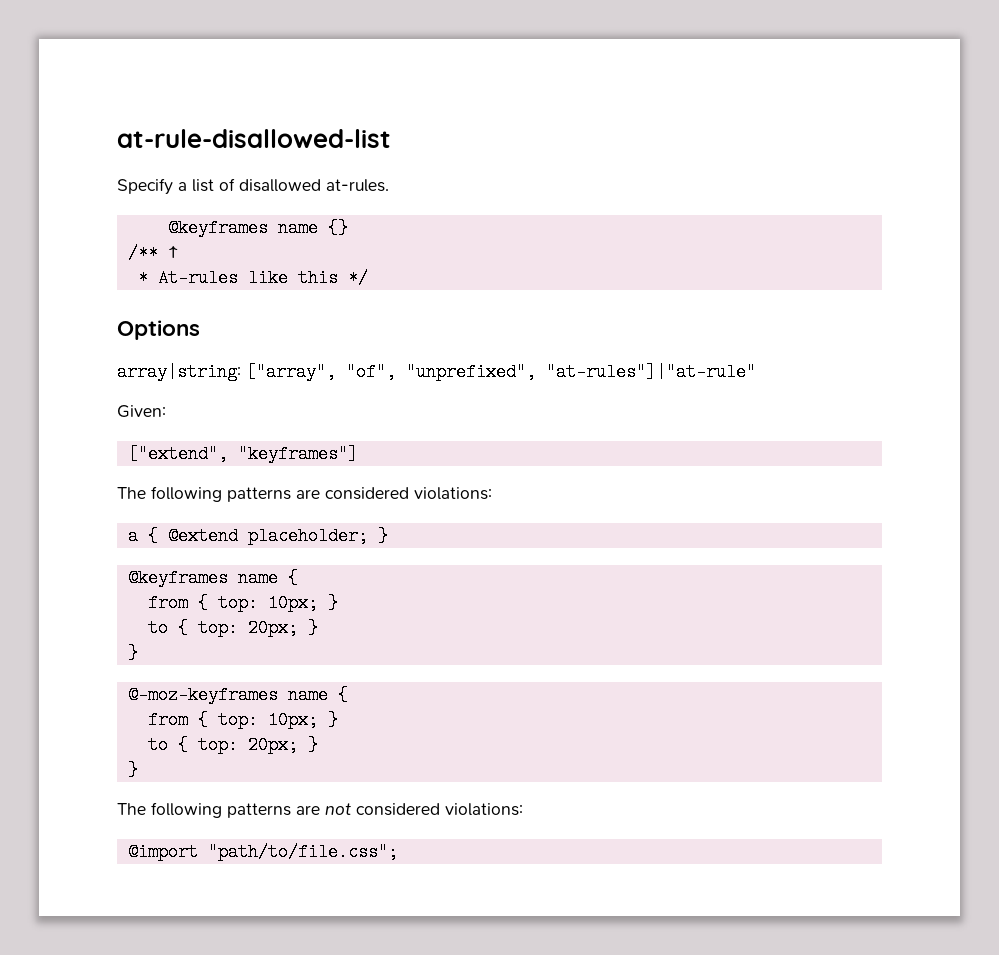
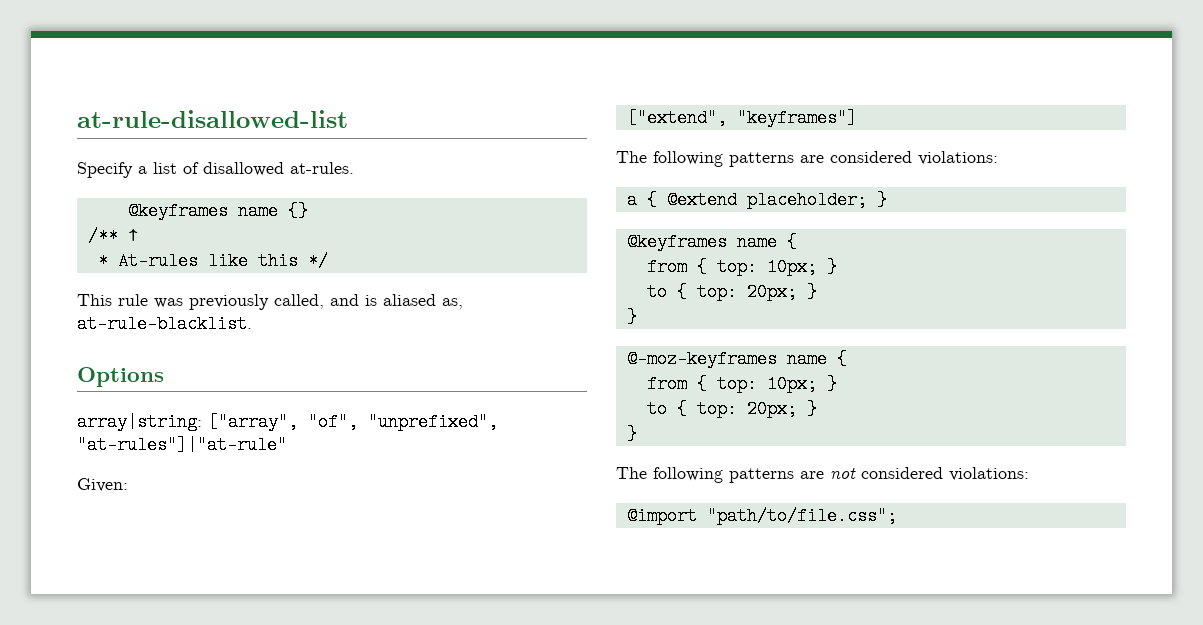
+ This rule was previously called, and is aliased as, at-rule-blacklist.

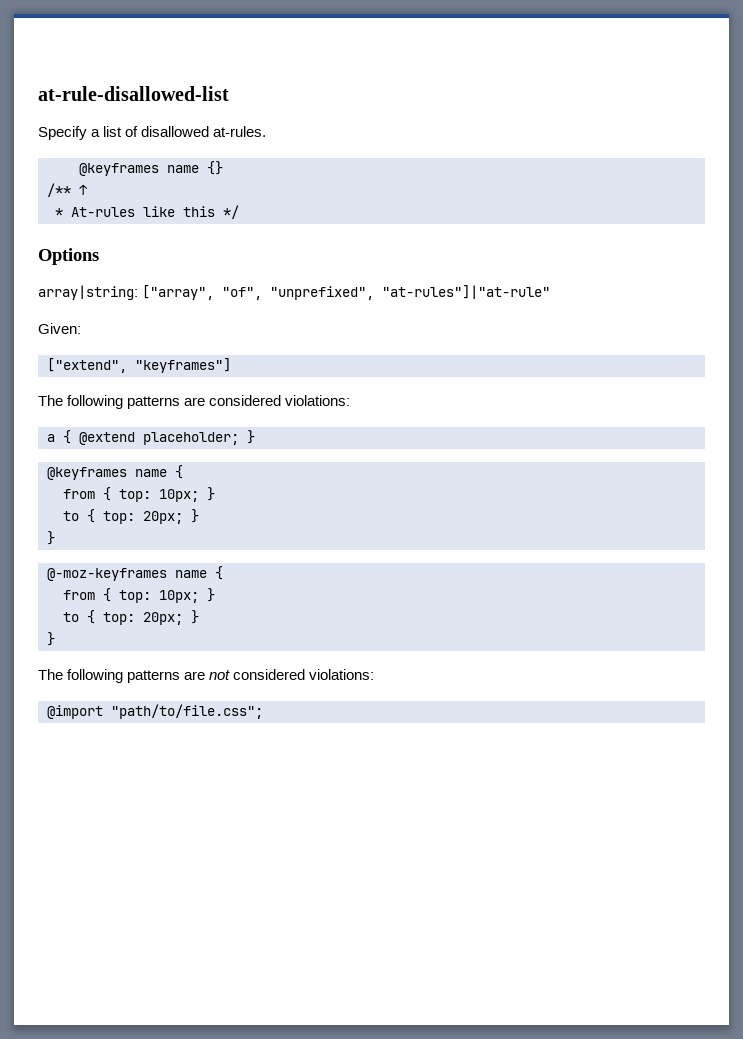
- This rule was previously called, and is aliased as, at-rule-blacklist.

